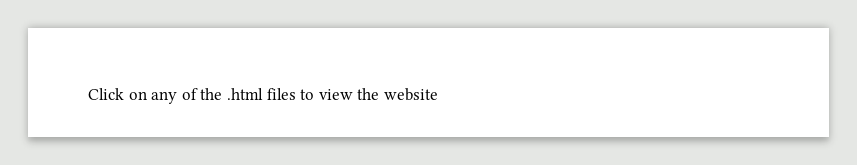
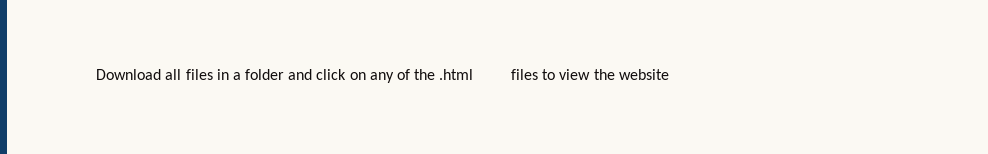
- Click on any of the .html files to view the website
+ Download all files in a folder and click on any of the .html files to view the website

